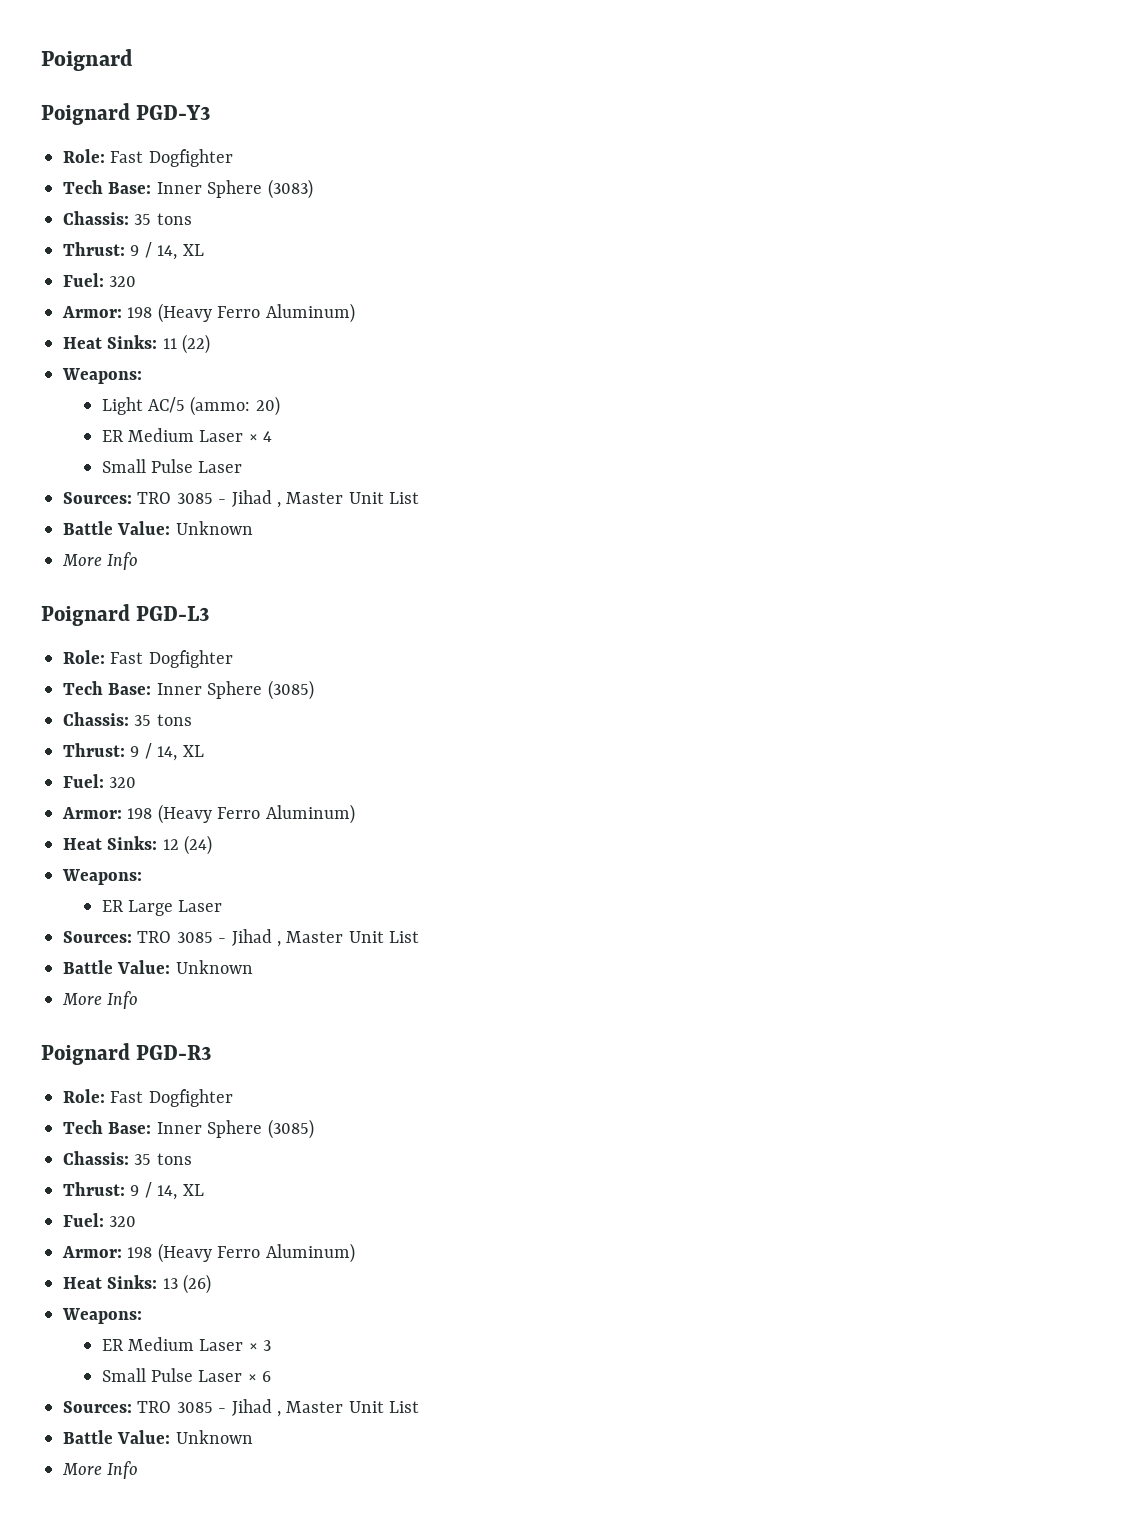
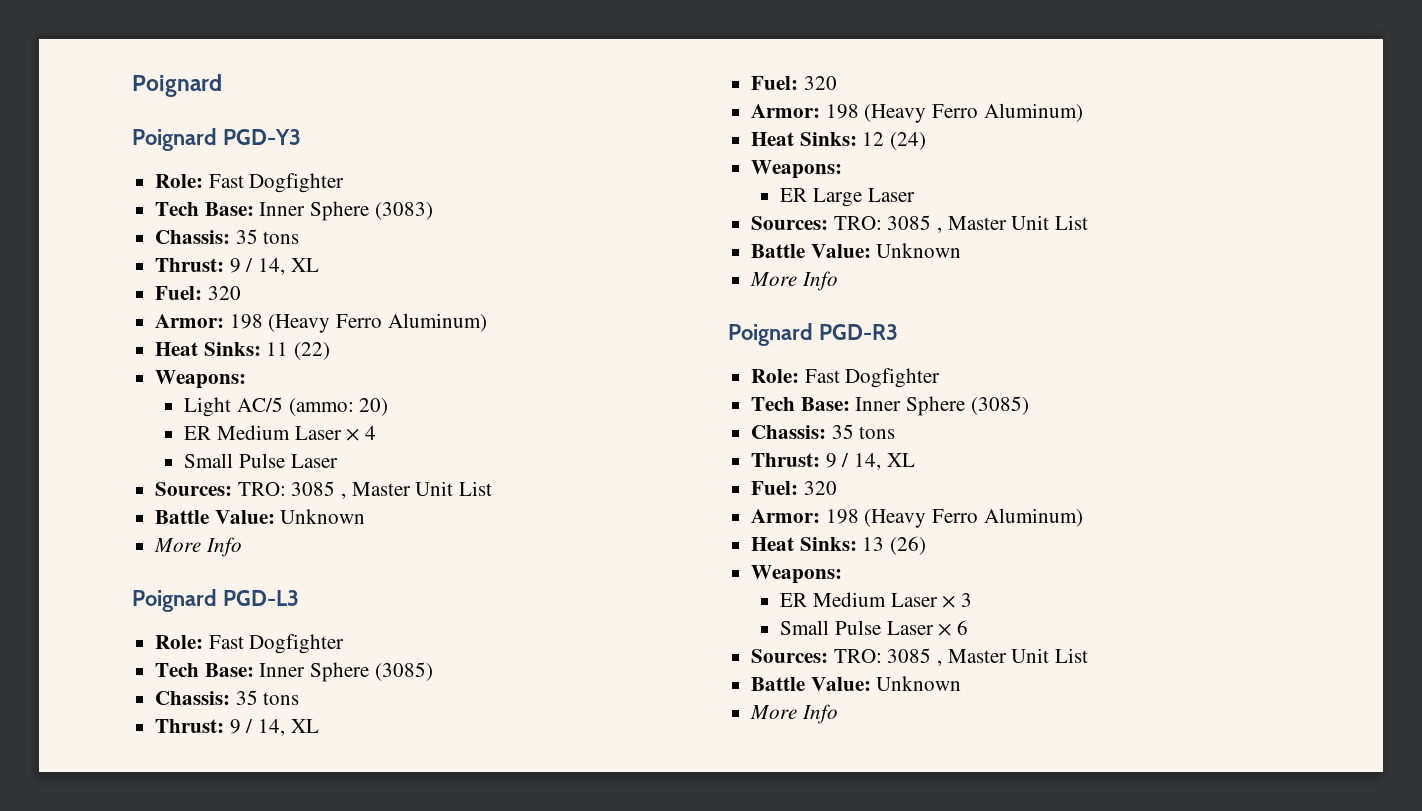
  ER Medium Laser × 4
  Small Pulse Laser
- Sources: TRO 3085 - Jihad , Master Unit List
+ Sources: TRO: 3085 , Master Unit List
  ER Large Laser
- Sources: TRO 3085 - Jihad , Master Unit List
+ Sources: TRO: 3085 , Master Unit List
  Small Pulse Laser × 6
- Sources: TRO 3085 - Jihad , Master Unit List
+ Sources: TRO: 3085 , Master Unit List

